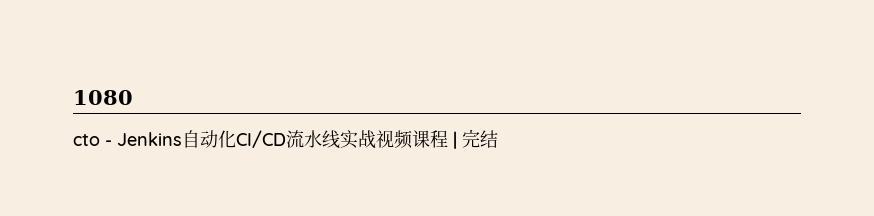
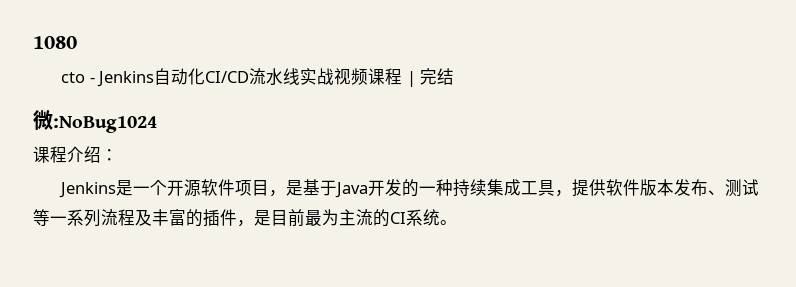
+ 微:NoBug1024
+ 课程介绍：
+ Jenkins是一个开源软件项目，是基于Java开发的一种持续集成工具，提供软件版本发布、测试等一系列流程及丰富的插件，是目前最为主流的CI系统。

